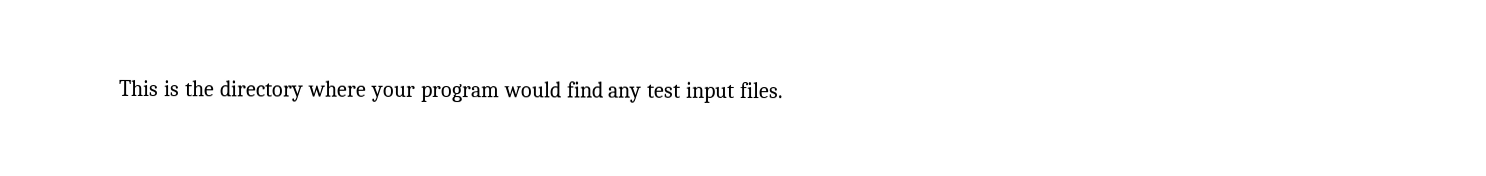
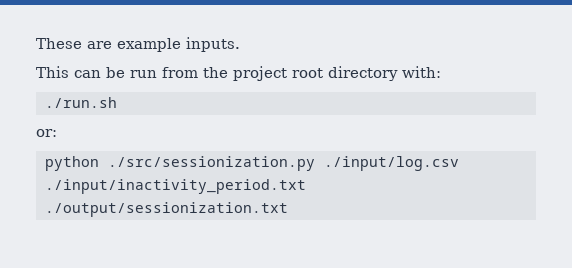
- This is the directory where your program would find any test input files.
+ These are example inputs.
+ This can be run from the project root directory with:
+ ./run.sh
+ or:
+ python ./src/sessionization.py ./input/log.csv ./input/inactivity_period.txt ./output/sessionization.txt

